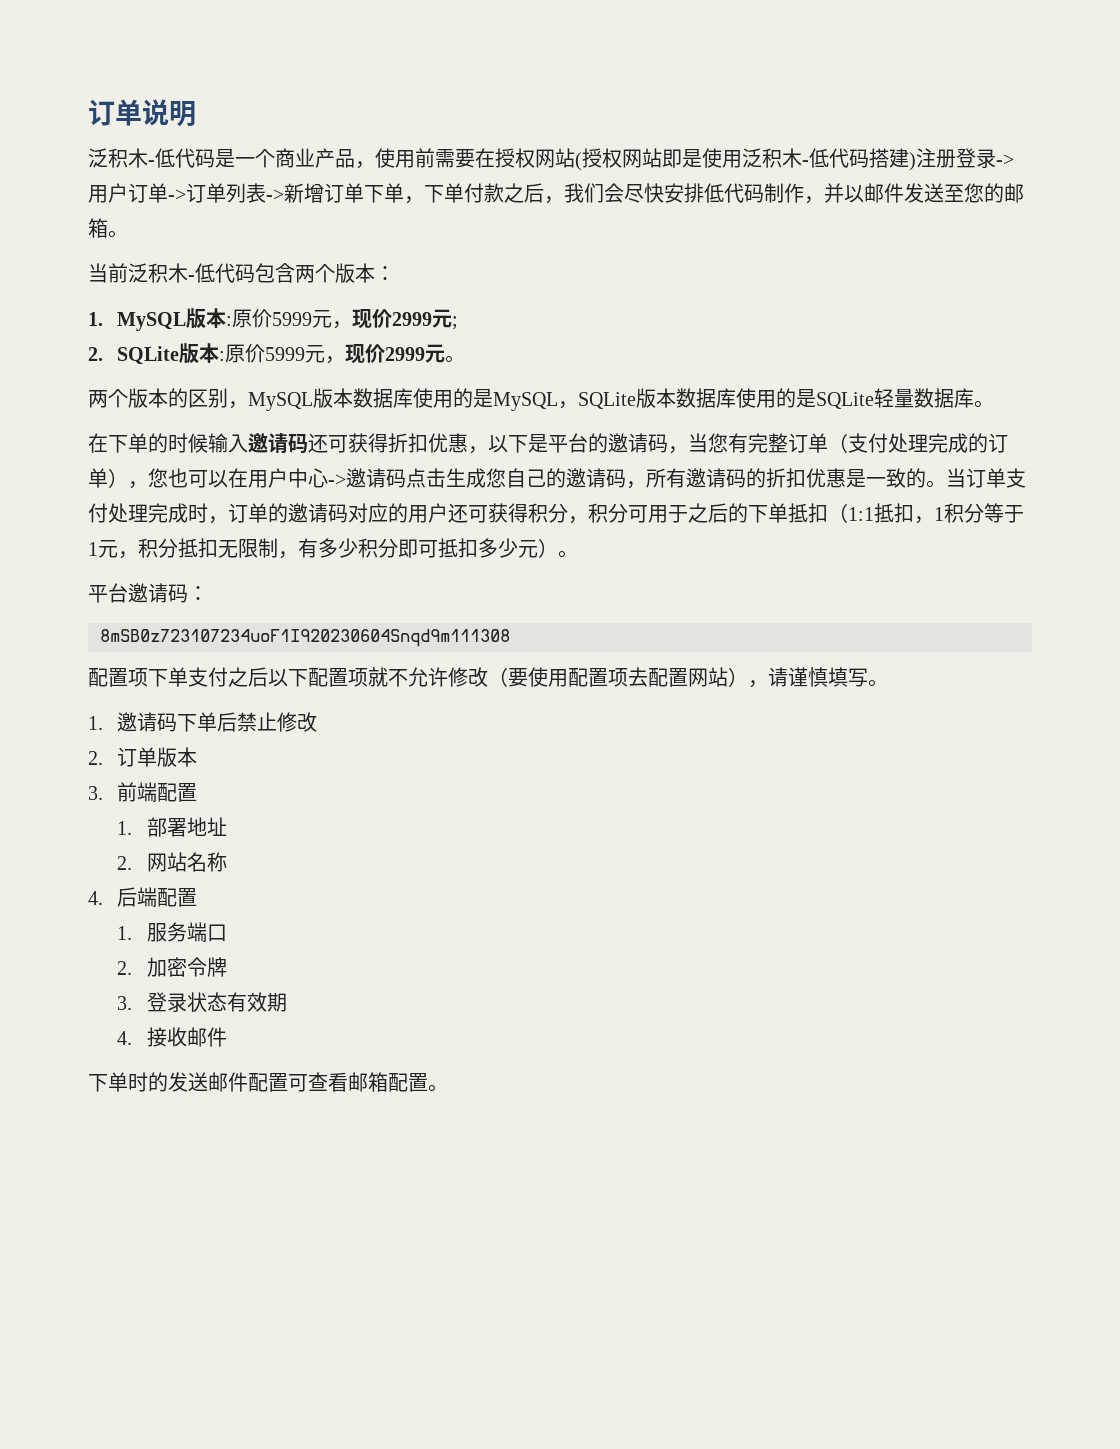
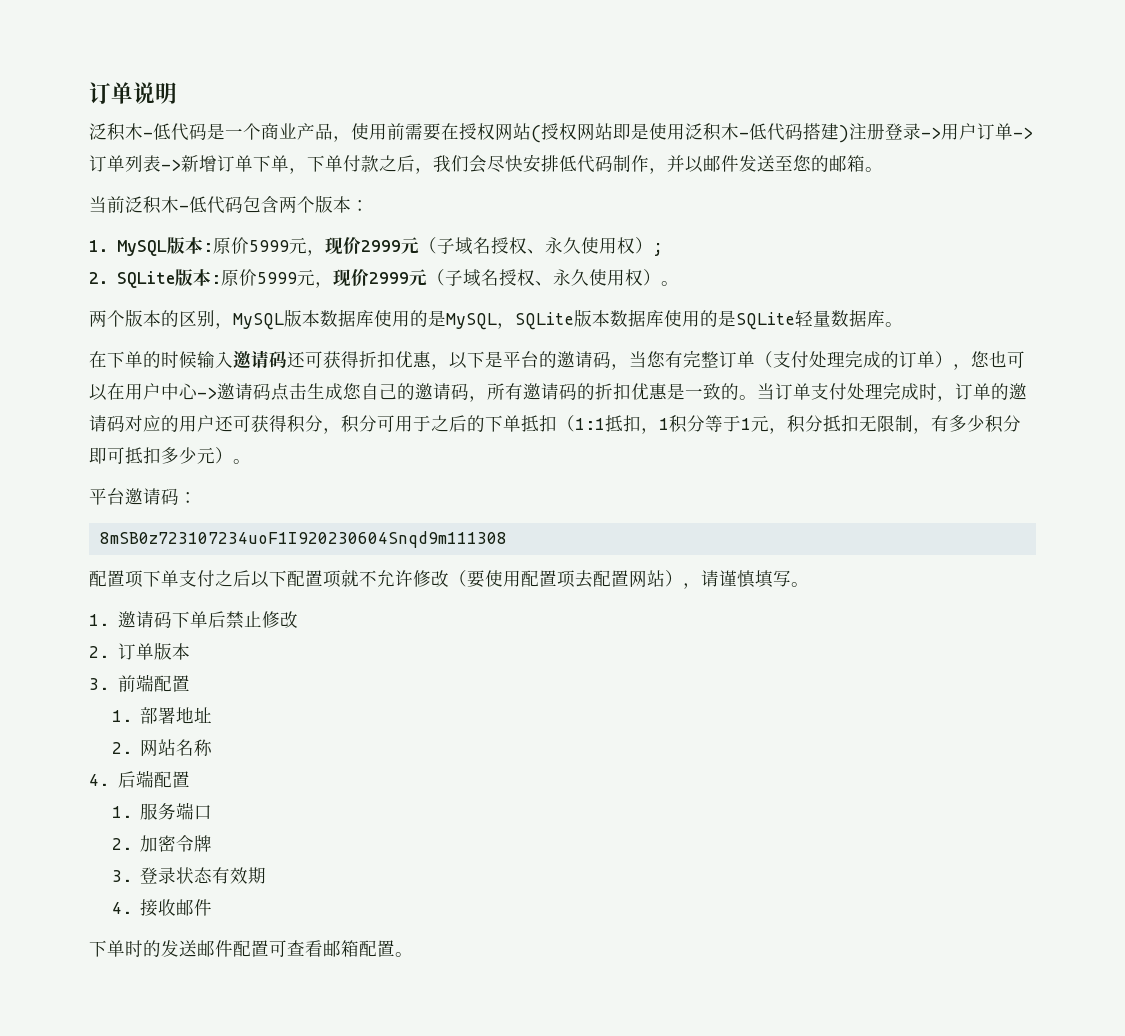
- 1. MySQL版本:原价5999元，现价2999元;
+ 1. MySQL版本:原价5999元，现价2999元（子域名授权、永久使用权）;
- 2. SQLite版本:原价5999元，现价2999元。
+ 2. SQLite版本:原价5999元，现价2999元（子域名授权、永久使用权）。

